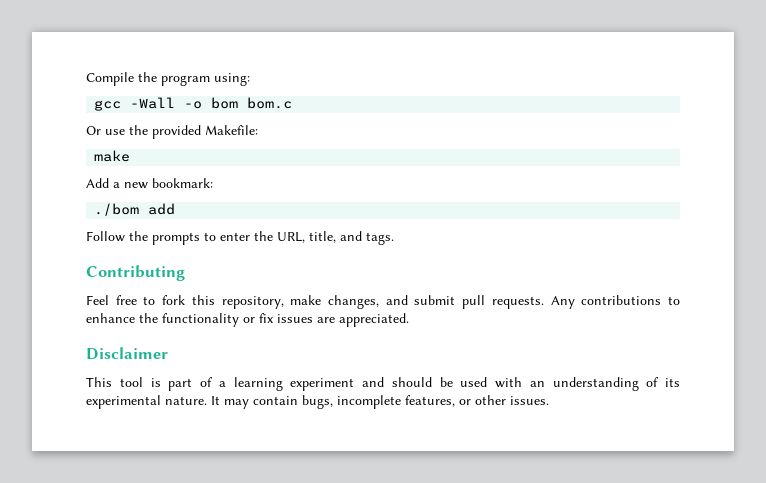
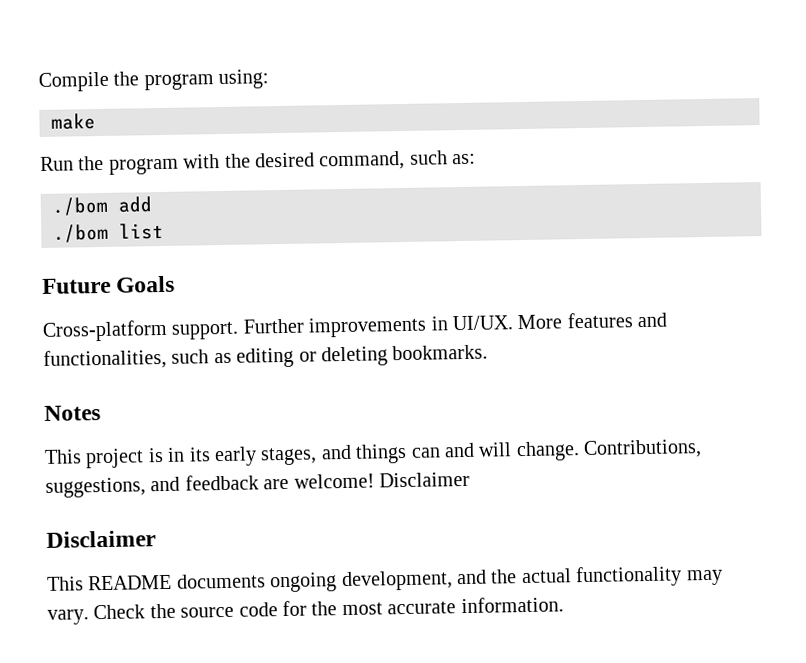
- gcc -Wall -o bom bom.c
- Or use the provided Makefile:
  make
- Add a new bookmark:
+ Run the program with the desired command, such as:
  ./bom add
- Follow the prompts to enter the URL, title, and tags.
- Contributing
- Feel free to fork this repository, make changes, and submit pull requests. Any contributions to enhance the functionality or fix issues are appreciated.
+ ./bom list
+ Future Goals
+ Cross-platform support. Further improvements in UI/UX. More features and functionalities, such as editing or deleting bookmarks.
+ Notes
+ This project is in its early stages, and things can and will change. Contributions, suggestions, and feedback are welcome! Disclaimer
  Disclaimer
- This tool is part of a learning experiment and should be used with an understanding of its experimental nature. It may contain bugs, incomplete features, or other issues.
+ This README documents ongoing development, and the actual functionality may vary. Check the source code for the most accurate information.

